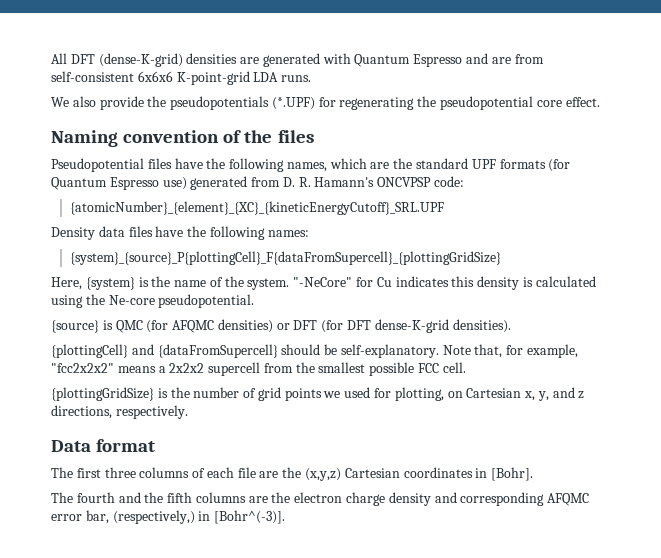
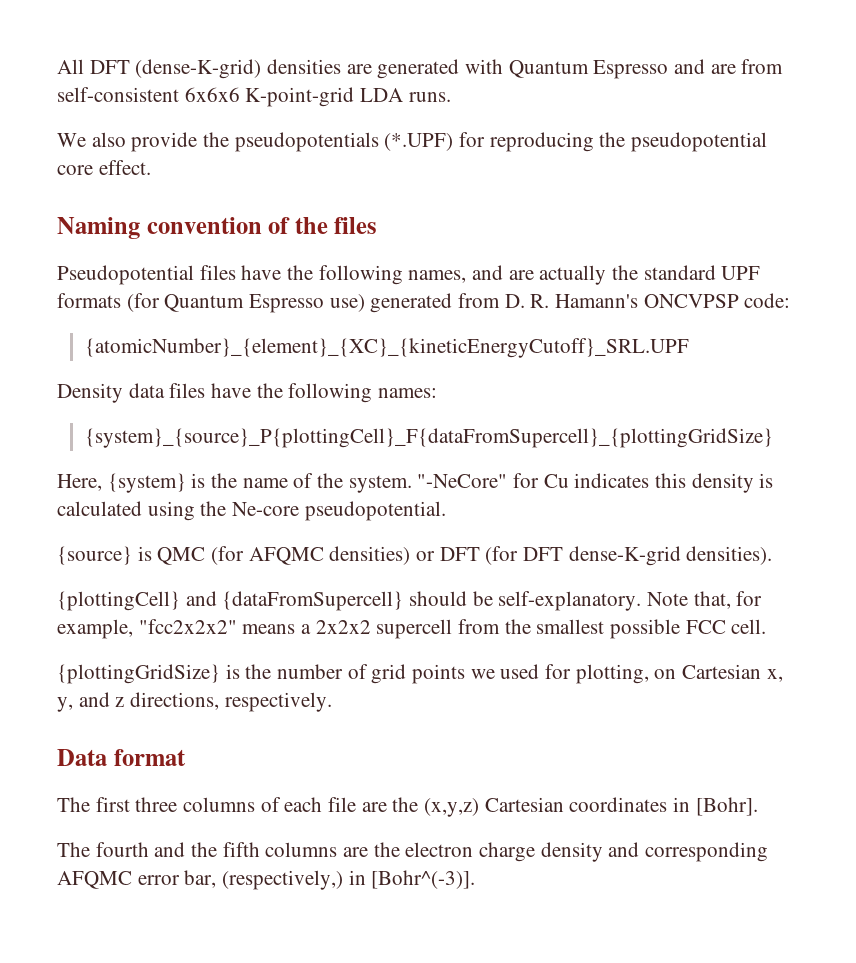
- We also provide the pseudopotentials (*.UPF) for regenerating the pseudopotential core effect.
+ We also provide the pseudopotentials (*.UPF) for reproducing the pseudopotential core effect.
- Pseudopotential files have the following names, which are the standard UPF formats (for Quantum Espresso use) generated from D. R. Hamann's ONCVPSP code:
+ Pseudopotential files have the following names, and are actually the standard UPF formats (for Quantum Espresso use) generated from D. R. Hamann's ONCVPSP code:

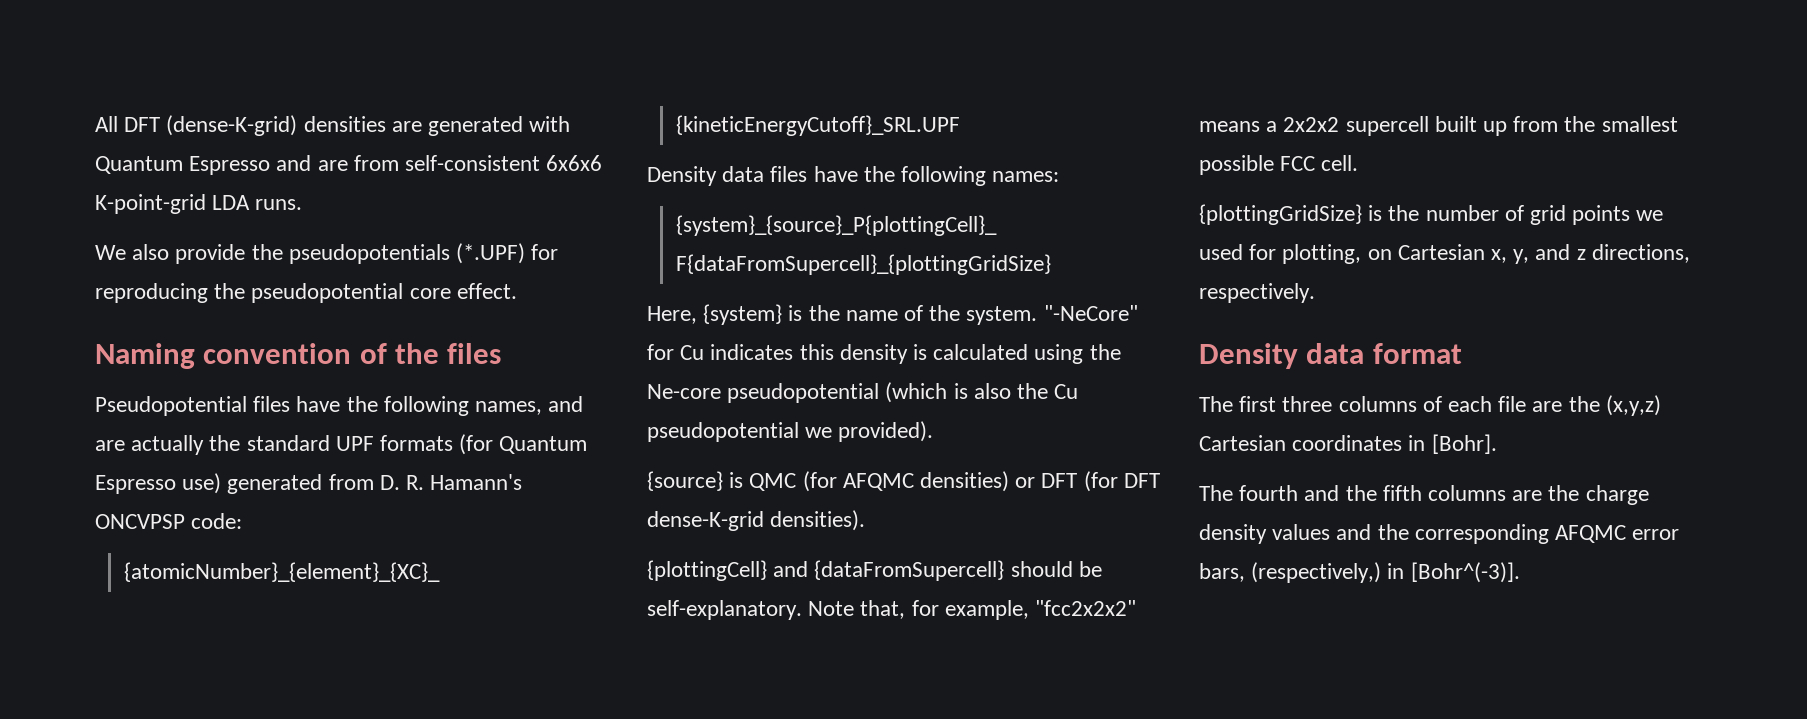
- "-NeCore" for Cu indicates this density is calculated using the Ne-core pseudopotential.
+ "-NeCore" for Cu indicates this density is calculated using the Ne-core pseudopotential (which is also the Cu pseudopotential we provided).
- Note that, for example, "fcc2x2x2" means a 2x2x2 supercell from the smallest possible FCC cell.
+ Note that, for example, "fcc2x2x2" means a 2x2x2 supercell built up from the smallest possible FCC cell.
- Data format
+ Density data format
- The fourth and the fifth columns are the electron charge density and corresponding AFQMC error bar, (respectively,) in [Bohr^(-3)].
+ The fourth and the fifth columns are the charge density values and the corresponding AFQMC error bars, (respectively,) in [Bohr^(-3)].

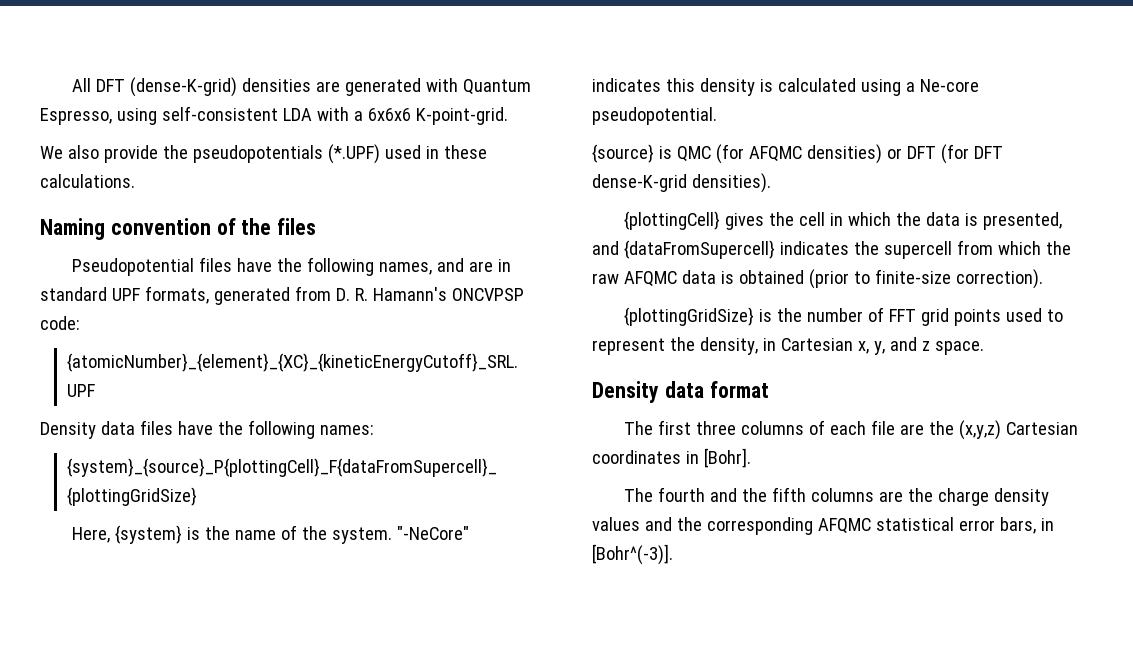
- All DFT (dense-K-grid) densities are generated with Quantum Espresso and are from self-consistent 6x6x6 K-point-grid LDA runs.
+ All DFT (dense-K-grid) densities are generated with Quantum Espresso, using self-consistent LDA with a 6x6x6 K-point-grid.
- We also provide the pseudopotentials (*.UPF) for reproducing the pseudopotential core effect.
+ We also provide the pseudopotentials (*.UPF) used in these calculations.
- Pseudopotential files have the following names, and are actually the standard UPF formats (for Quantum Espresso use) generated from D. R. Hamann's ONCVPSP code:
+ Pseudopotential files have the following names, and are in standard UPF formats, generated from D. R. Hamann's ONCVPSP code:
- "-NeCore" for Cu indicates this density is calculated using the Ne-core pseudopotential (which is also the Cu pseudopotential we provided).
+ "-NeCore" indicates this density is calculated using a Ne-core pseudopotential.
- {plottingCell} and {dataFromSupercell} should be self-explanatory. Note that, for example, "fcc2x2x2" means a 2x2x2 supercell built up from the smallest possible FCC cell.
+ {plottingCell} gives the cell in which the data is presented, and {dataFromSupercell} indicates the supercell from which the raw AFQMC data is obtained (prior to finite-size correction).
- {plottingGridSize} is the number of grid points we used for plotting, on Cartesian x, y, and z directions, respectively.
+ {plottingGridSize} is the number of FFT grid points used to represent the density, in Cartesian x, y, and z space.
- The fourth and the fifth columns are the charge density values and the corresponding AFQMC error bars, (respectively,) in [Bohr^(-3)].
+ The fourth and the fifth columns are the charge density values and the corresponding AFQMC statistical error bars, in [Bohr^(-3)].

